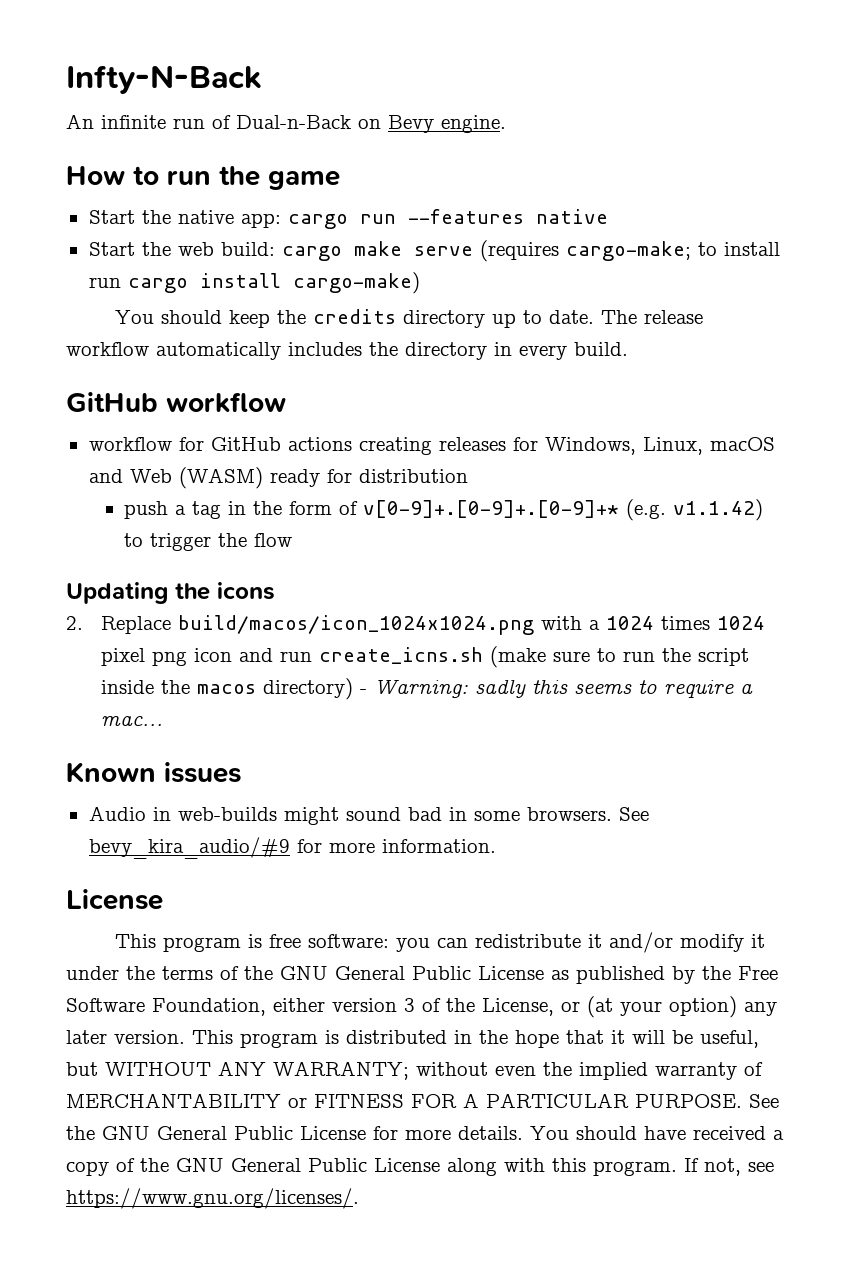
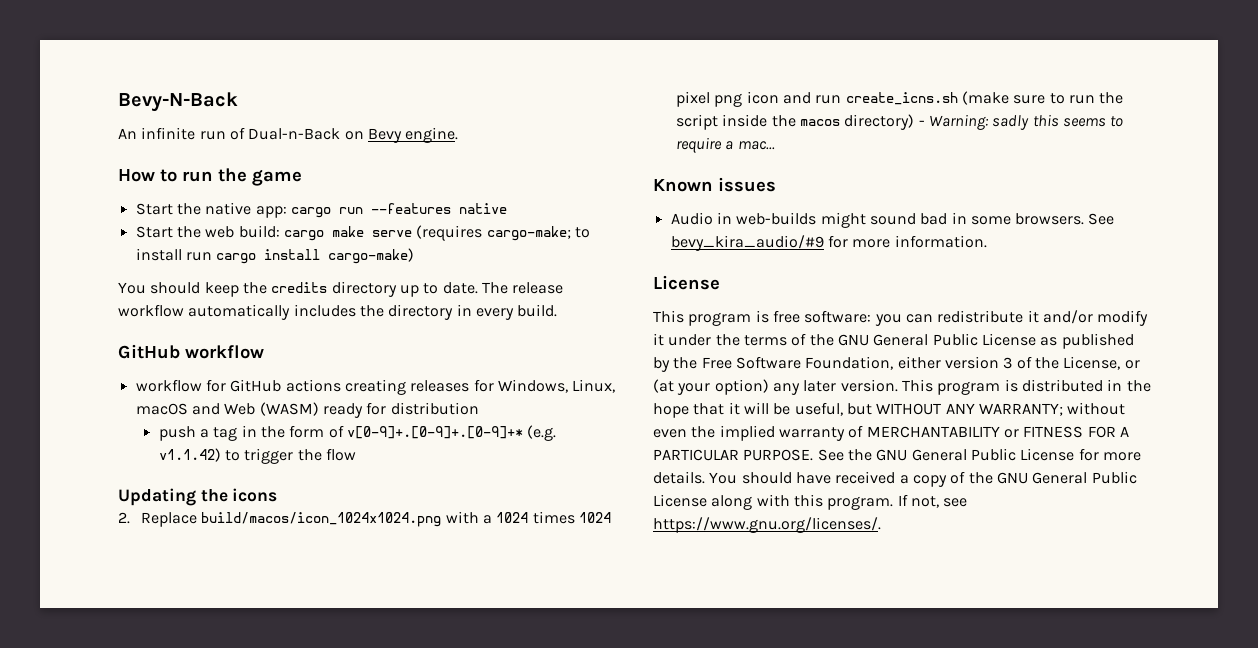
- Infty-N-Back
+ Bevy-N-Back

